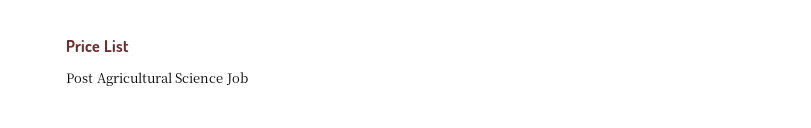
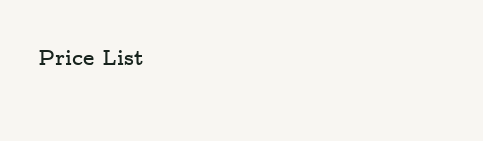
- Post Agricultural Science Job

